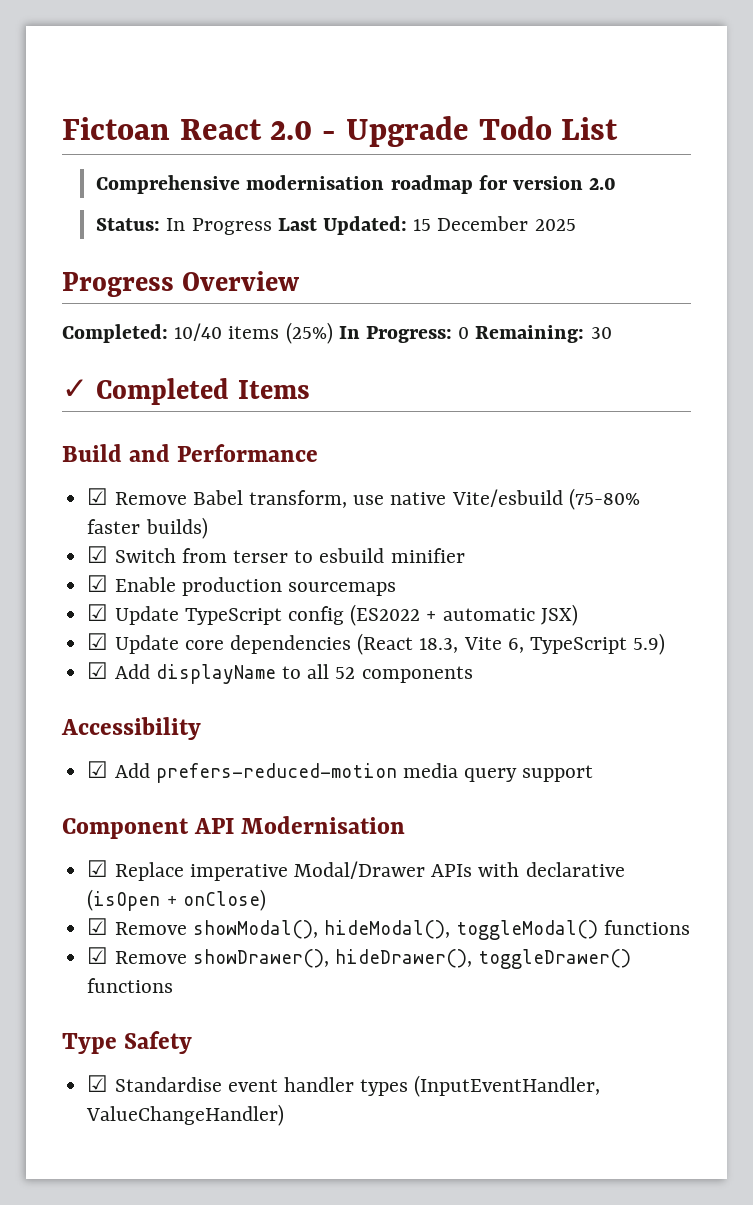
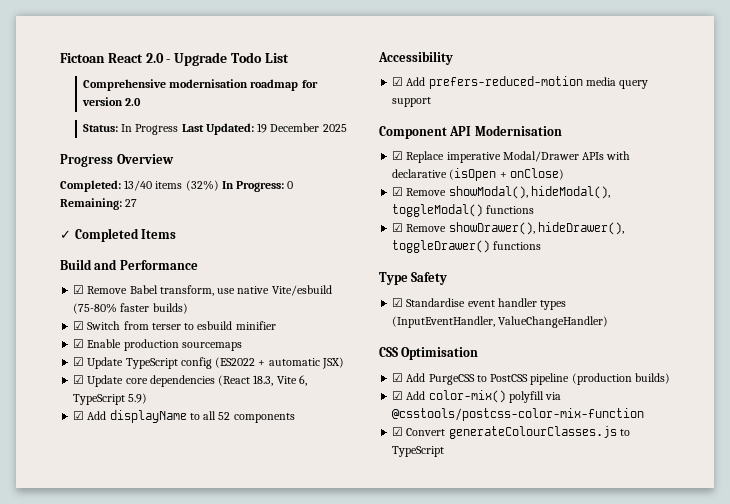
- Status: In Progress Last Updated: 15 December 2025
+ Status: In Progress Last Updated: 19 December 2025
- Completed: 10/40 items (25%) In Progress: 0 Remaining: 30
+ Completed: 13/40 items (32%) In Progress: 0 Remaining: 27
+ CSS Optimisation
+ ☑ Add PurgeCSS to PostCSS pipeline (production builds)
+ ☑ Add color-mix() polyfill via @csstools/postcss-color-mix-function
+ ☑ Convert generateColourClasses.js to TypeScript

